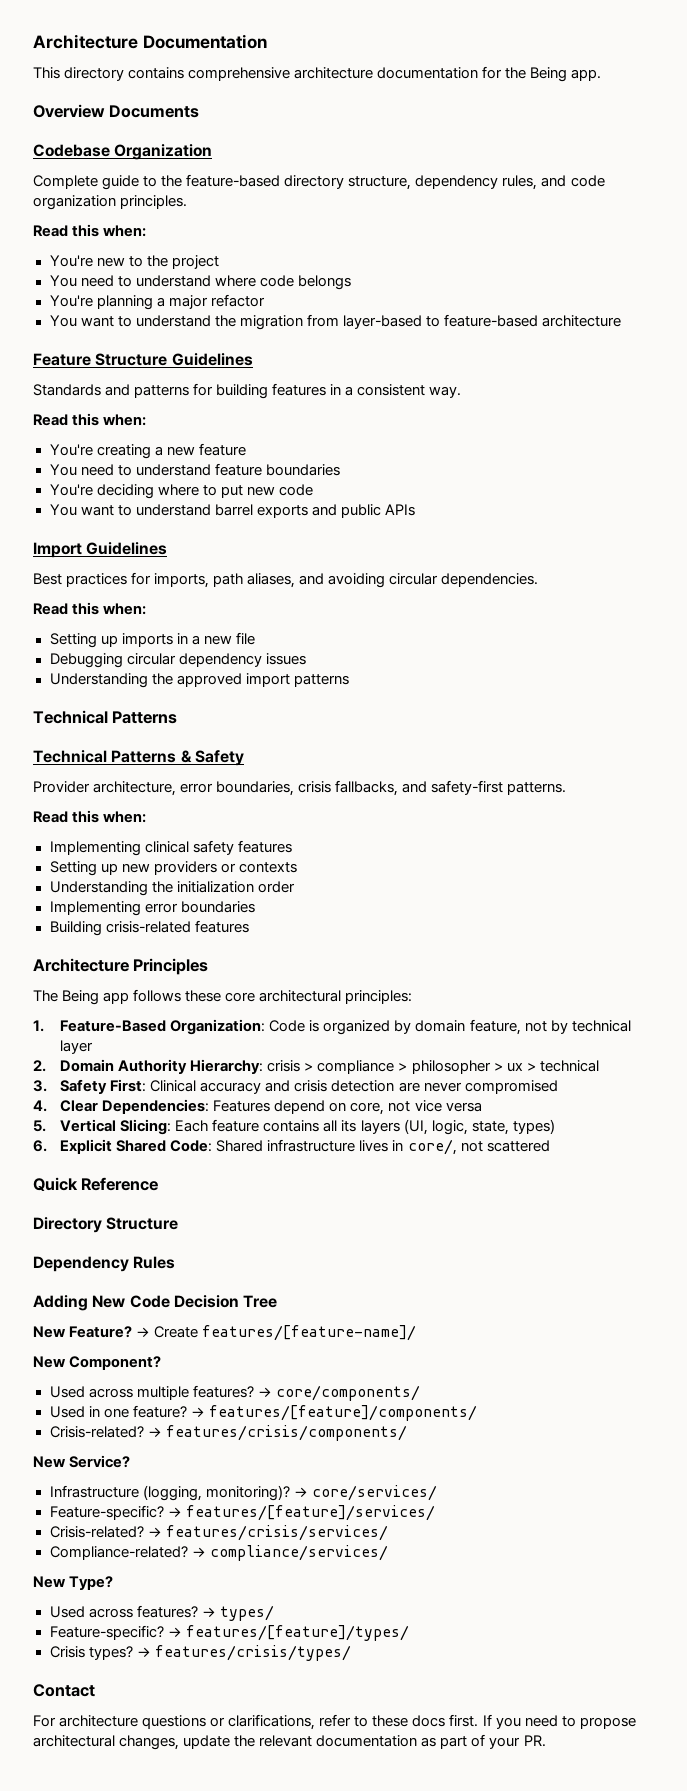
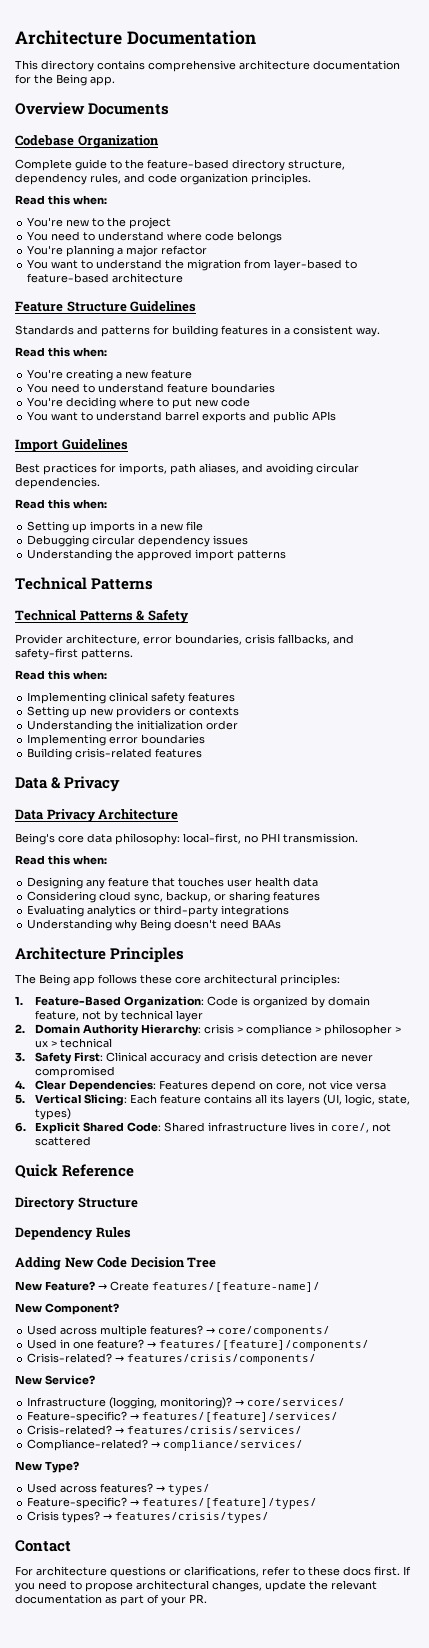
+ Data & Privacy
+ Data Privacy Architecture
+ Being's core data philosophy: local-first, no PHI transmission.
+ Read this when:
+ Designing any feature that touches user health data
+ Considering cloud sync, backup, or sharing features
+ Evaluating analytics or third-party integrations
+ Understanding why Being doesn't need BAAs

